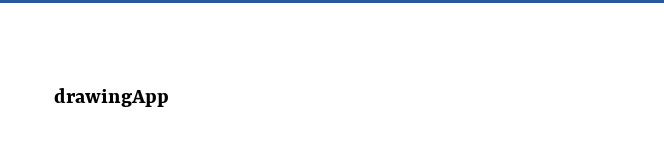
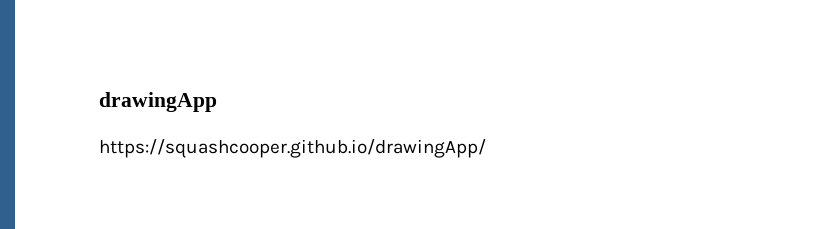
+ https://squashcooper.github.io/drawingApp/

